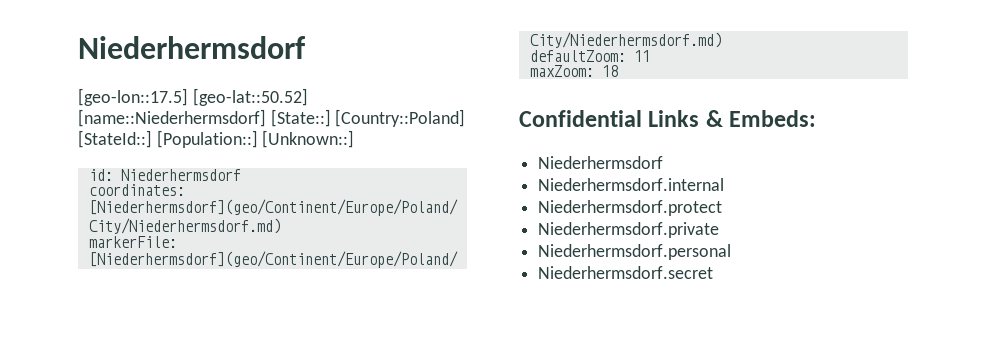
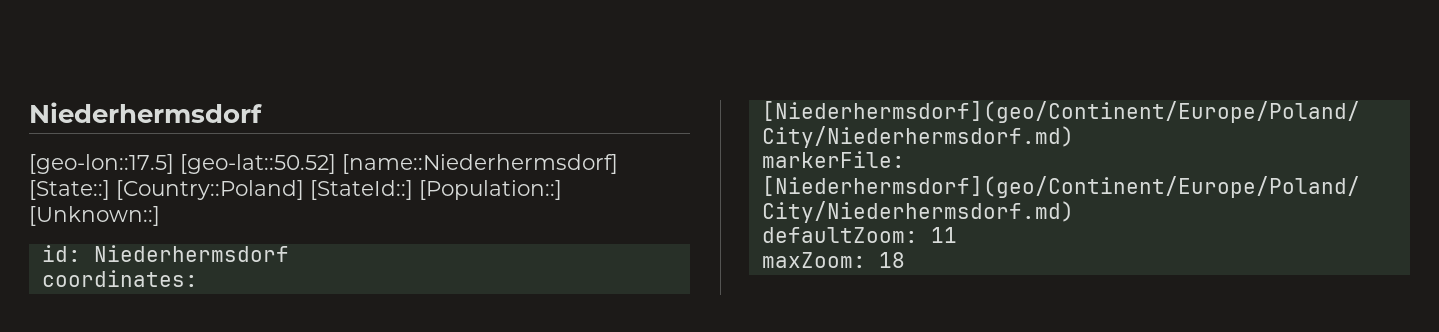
- Confidential Links & Embeds:
- Niederhermsdorf
- Niederhermsdorf.internal
- Niederhermsdorf.protect
- Niederhermsdorf.private
- Niederhermsdorf.personal
- Niederhermsdorf.secret

